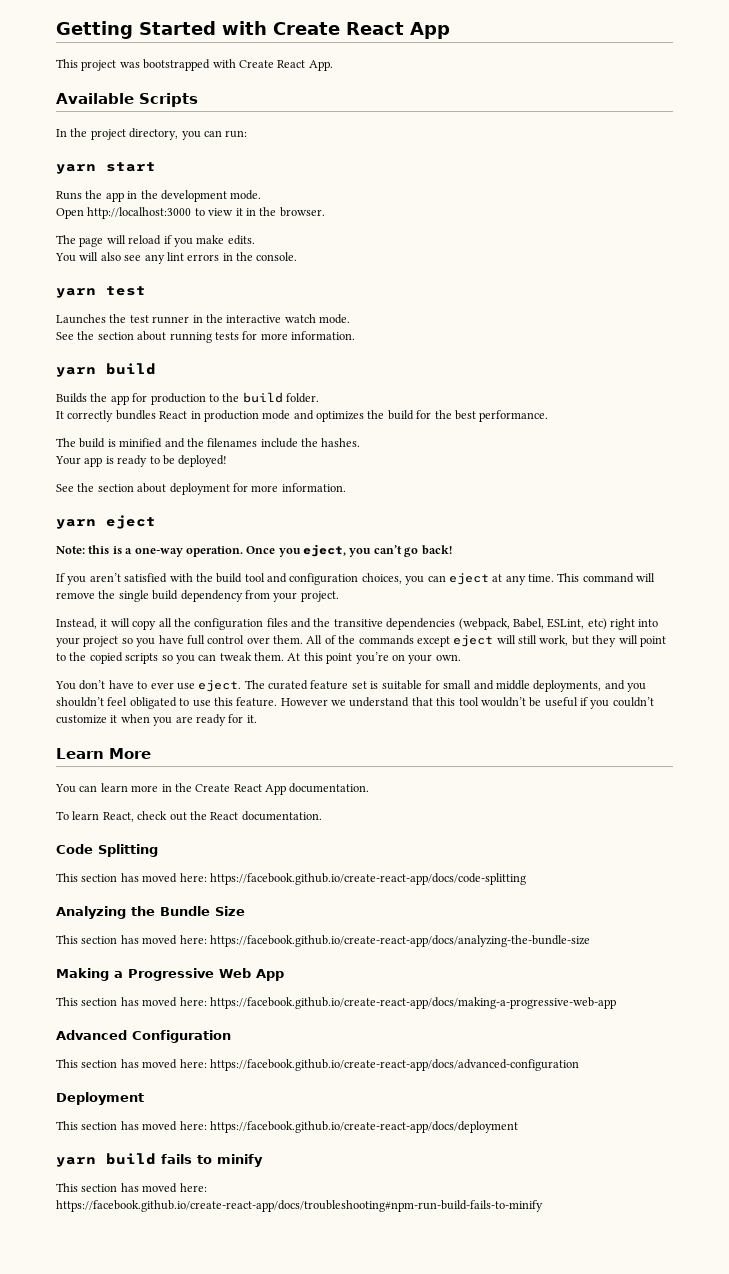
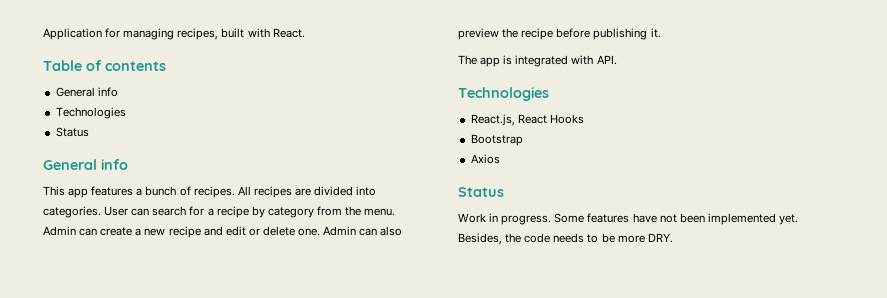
- Getting Started with Create React App
- This project was bootstrapped with Create React App.
- Available Scripts
- In the project directory, you can run:
- yarn start
- Runs the app in the development mode.
- Open http://localhost:3000 to view it in the browser.
- The page will reload if you make edits.
- You will also see any lint errors in the console.
- yarn test
- Launches the test runner in the interactive watch mode.
- See the section about running tests for more information.
- yarn build
- Builds the app for production to the build folder.
- It correctly bundles React in production mode and optimizes the build for the best performance.
- The build is minified and the filenames include the hashes.
- Your app is ready to be deployed!
- See the section about deployment for more information.
- yarn eject
- Note: this is a one-way operation. Once you eject, you can’t go back!
- If you aren’t satisfied with the build tool and configuration choices, you can eject at any time. This command will remove the single build dependency from your project.
- Instead, it will copy all the configuration files and the transitive dependencies (webpack, Babel, ESLint, etc) right into your project so you have full control over them. All of the commands except eject will still work, but they will point to the copied scripts so you can tweak them. At this point you’re on your own.
- You don’t have to ever use eject. The curated feature set is suitable for small and middle deployments, and you shouldn’t feel obligated to use this feature. However we understand that this tool wouldn’t be useful if you couldn’t customize it when you are ready for it.
- Learn More
- You can learn more in the Create React App documentation.
- To learn React, check out the React documentation.
- Code Splitting
- This section has moved here: https://facebook.github.io/create-react-app/docs/code-splitting
- Analyzing the Bundle Size
- This section has moved here: https://facebook.github.io/create-react-app/docs/analyzing-the-bundle-size
- Making a Progressive Web App
- This section has moved here: https://facebook.github.io/create-react-app/docs/making-a-progressive-web-app
- Advanced Configuration
- This section has moved here: https://facebook.github.io/create-react-app/docs/advanced-configuration
- Deployment
- This section has moved here: https://facebook.github.io/create-react-app/docs/deployment
- yarn build fails to minify
- This section has moved here: https://facebook.github.io/create-react-app/docs/troubleshooting#npm-run-build-fails-to-minify
+ Application for managing recipes, built with React.
+ Table of contents
+ General info
+ Technologies
+ Status
+ General info
+ This app features a bunch of recipes. All recipes are divided into categories. User can search for a recipe by category from the menu. Admin can create a new recipe and edit or delete one. Admin can also preview the recipe before publishing it.
+ The app is integrated with API.
+ Technologies
+ React.js, React Hooks
+ Bootstrap
+ Axios
+ Status
+ Work in progress. Some features have not been implemented yet. Besides, the code needs to be more DRY.

